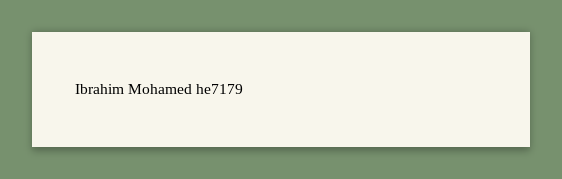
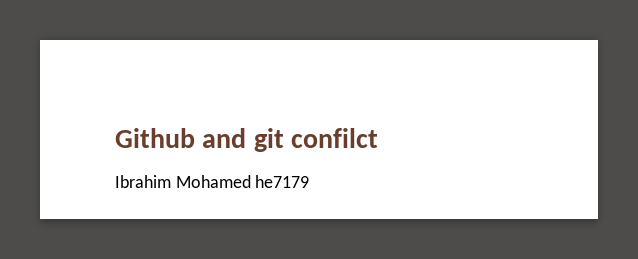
+ Github and git confilct

